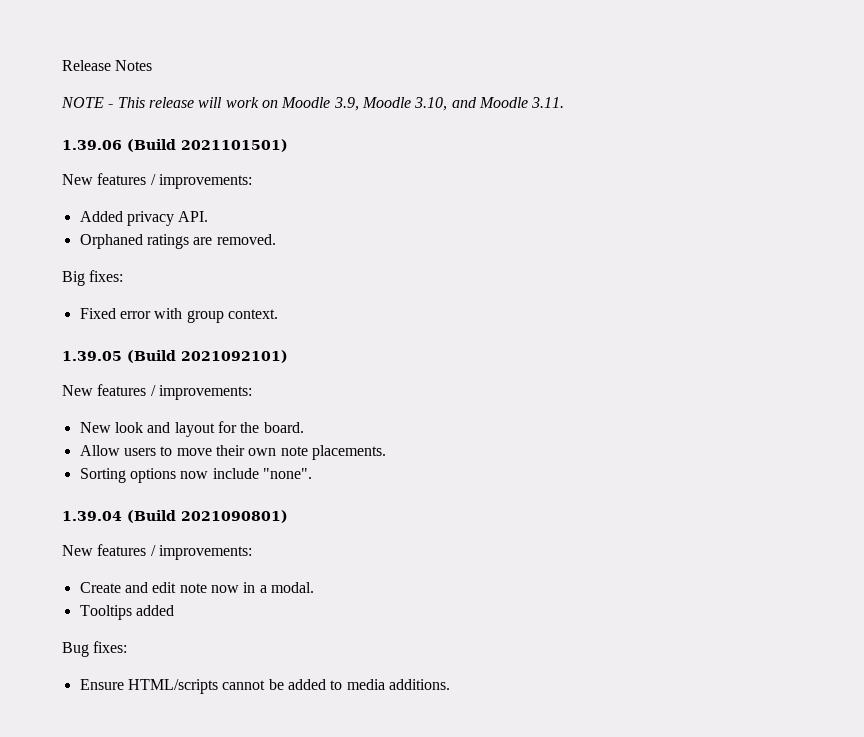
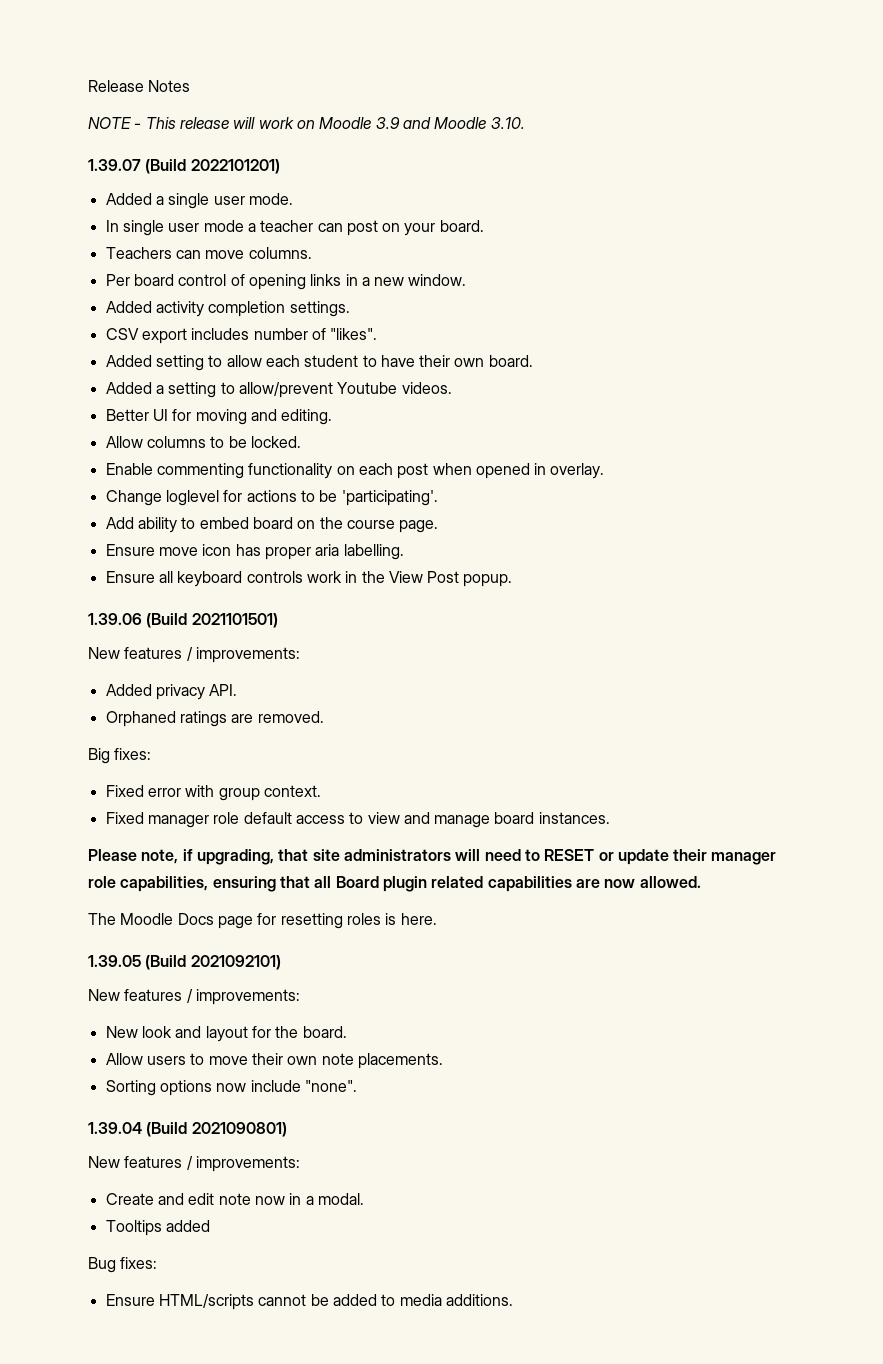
- NOTE - This release will work on Moodle 3.9, Moodle 3.10, and Moodle 3.11.
+ NOTE - This release will work on Moodle 3.9 and Moodle 3.10.
+ 1.39.07 (Build 2022101201)
+ Added a single user mode.
+ In single user mode a teacher can post on your board.
+ Teachers can move columns.
+ Per board control of opening links in a new window.
+ Added activity completion settings.
+ CSV export includes number of "likes".
+ Added setting to allow each student to have their own board.
+ Added a setting to allow/prevent Youtube videos.
+ Better UI for moving and editing.
+ Allow columns to be locked.
+ Enable commenting functionality on each post when opened in overlay.
+ Change loglevel for actions to be 'participating'.
+ Add ability to embed board on the course page.
+ Ensure move icon has proper aria labelling.
+ Ensure all keyboard controls work in the View Post popup.
+ Fixed manager role default access to view and manage board instances.
+ Please note, if upgrading, that site administrators will need to RESET or update their manager role capabilities, ensuring that all Board plugin related capabilities are now allowed.
+ The Moodle Docs page for resetting roles is here.

